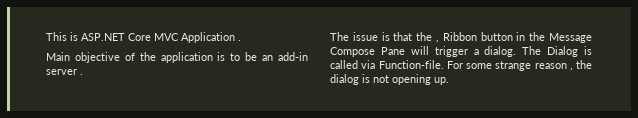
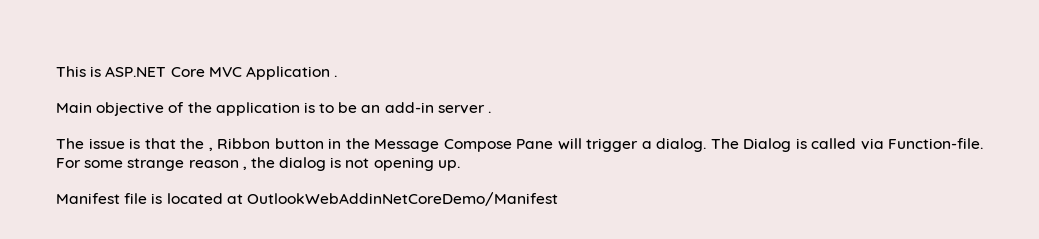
+ Manifest file is located at OutlookWebAddinNetCoreDemo/Manifest

